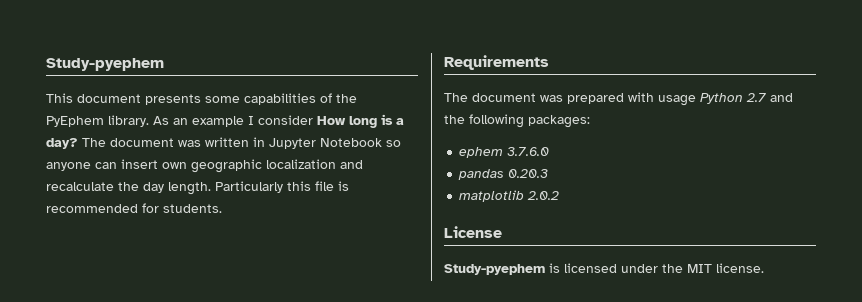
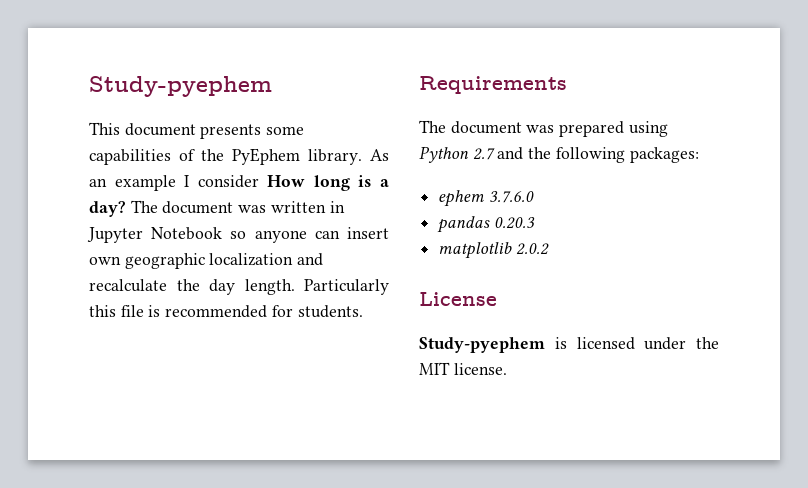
- The document was prepared with usage Python 2.7 and the following packages:
+ The document was prepared using Python 2.7 and the following packages:

